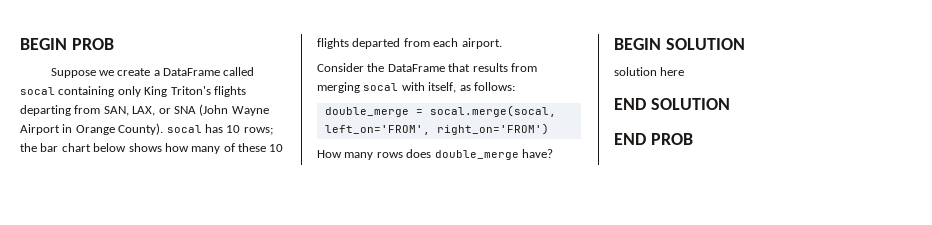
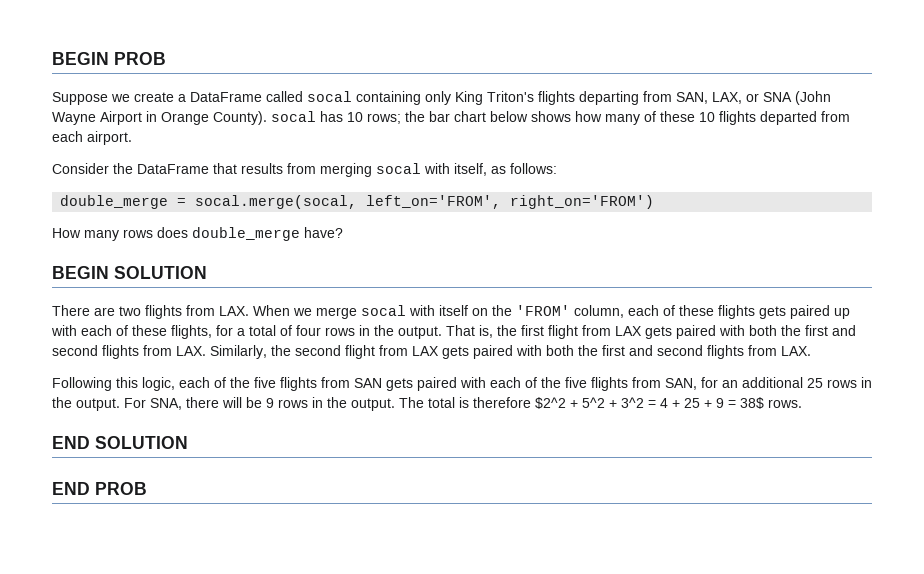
- solution here
+ There are two flights from LAX. When we merge socal with itself on the 'FROM' column, each of these flights gets paired up with each of these flights, for a total of four rows in the output. That is, the first flight from LAX gets paired with both the first and second flights from LAX. Similarly, the second flight from LAX gets paired with both the first and second flights from LAX.
+ Following this logic, each of the five flights from SAN gets paired with each of the five flights from SAN, for an additional 25 rows in the output. For SNA, there will be 9 rows in the output. The total is therefore $2^2 + 5^2 + 3^2 = 4 + 25 + 9 = 38$ rows.

